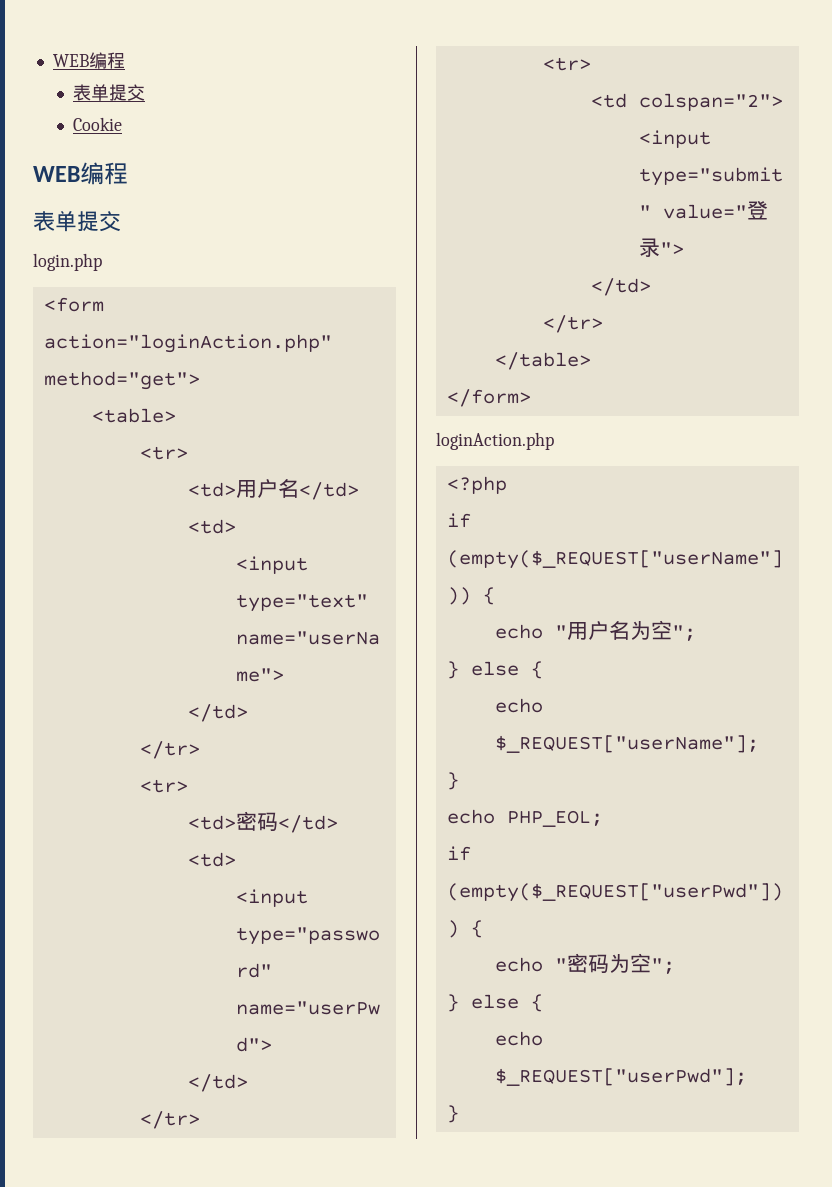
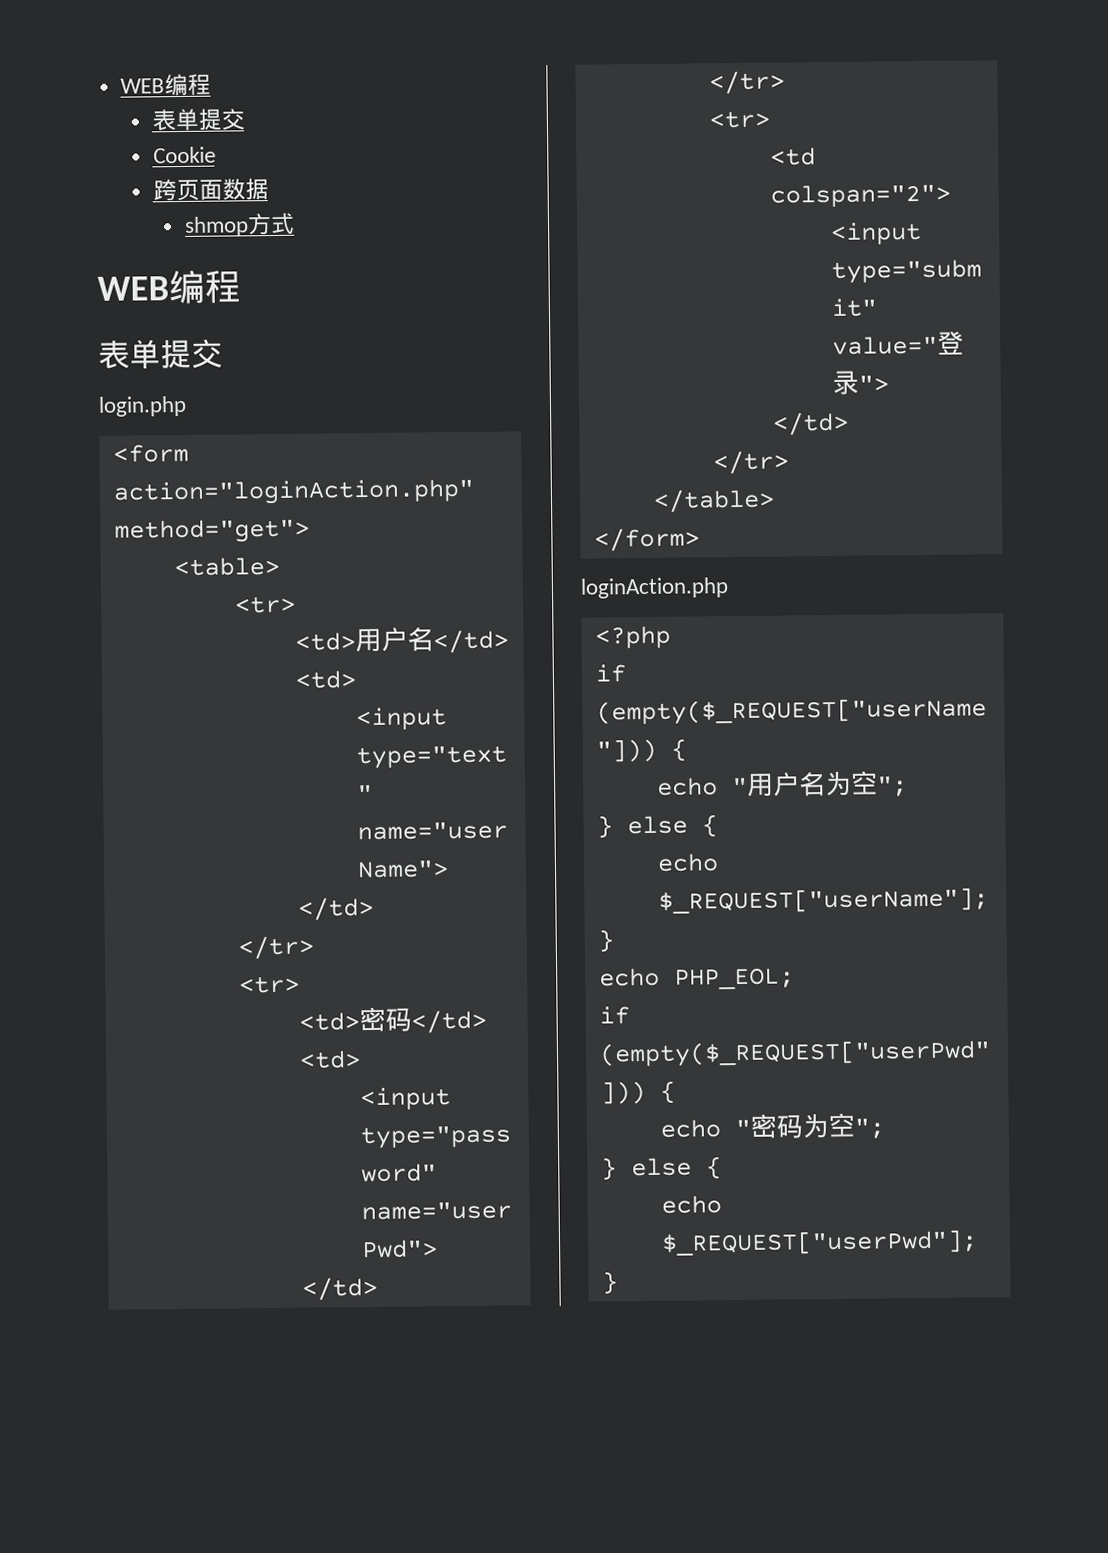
+ 跨页面数据
+ shmop方式

